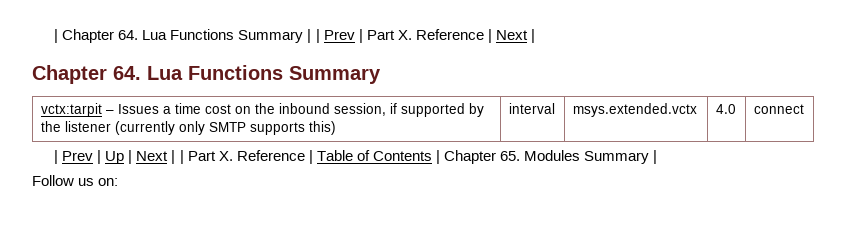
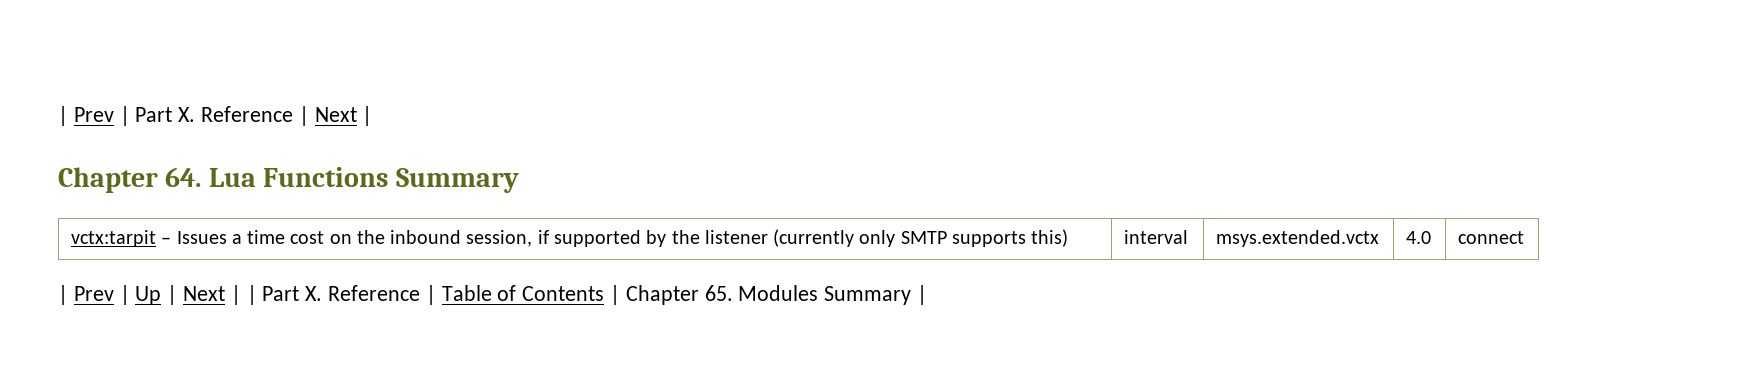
- | Chapter 64. Lua Functions Summary | | Prev | Part X. Reference | Next |
+ | Prev | Part X. Reference | Next |
- Follow us on:

